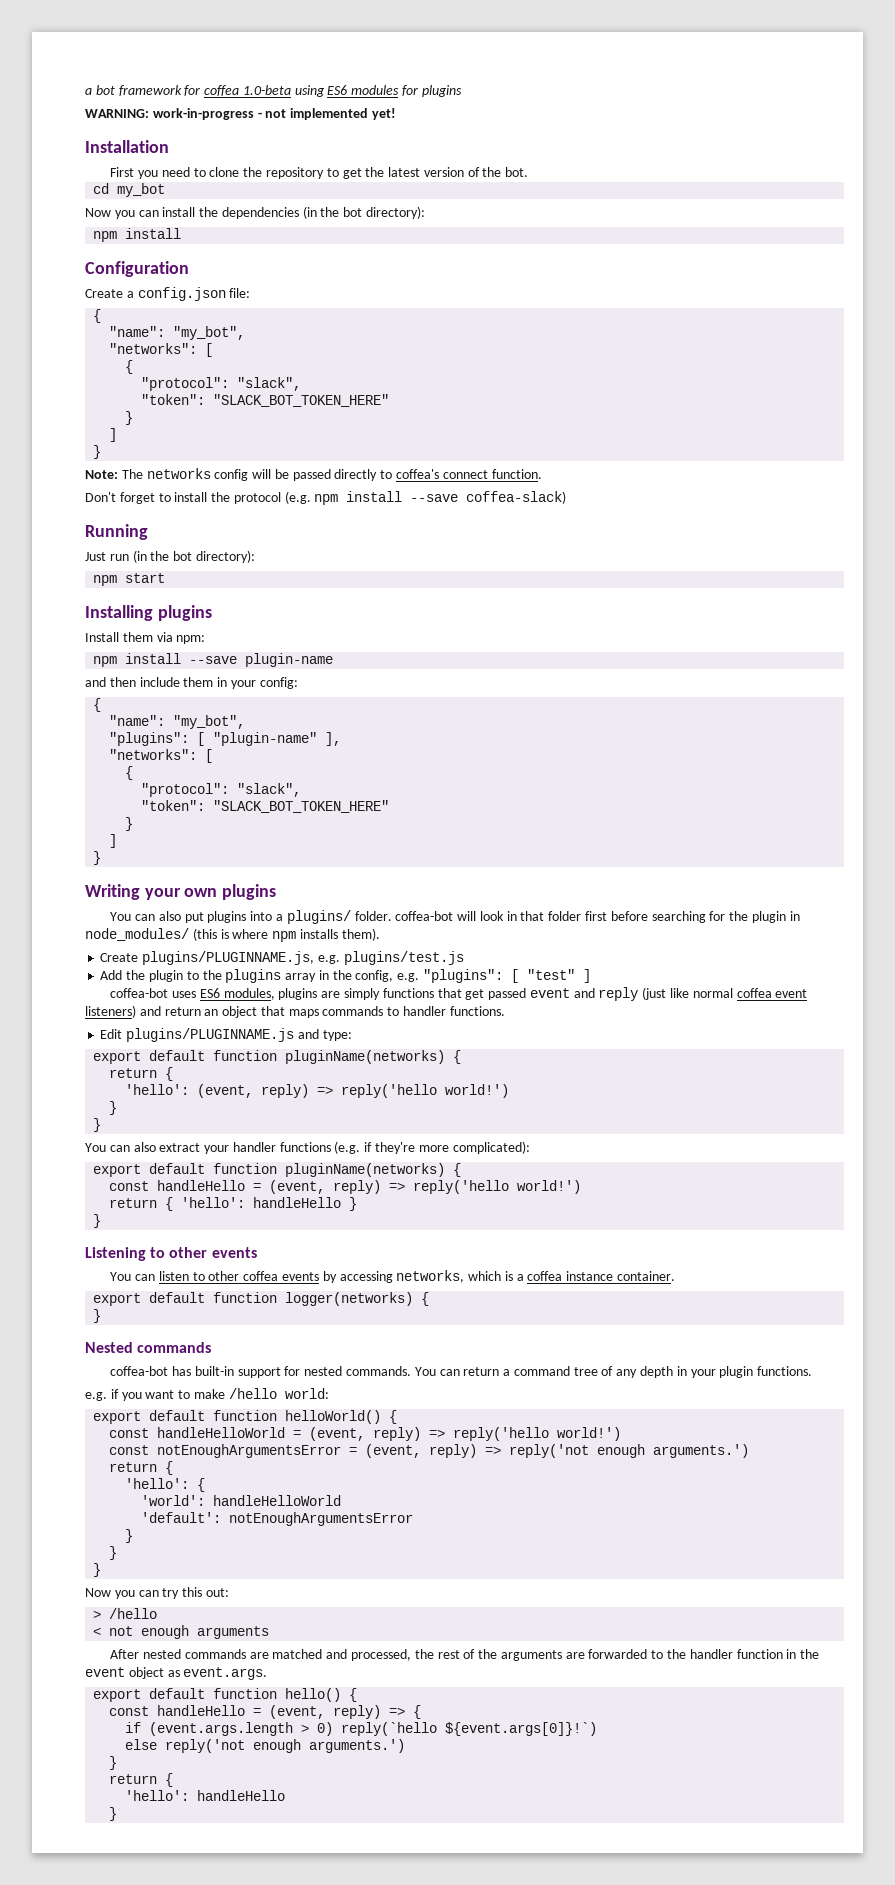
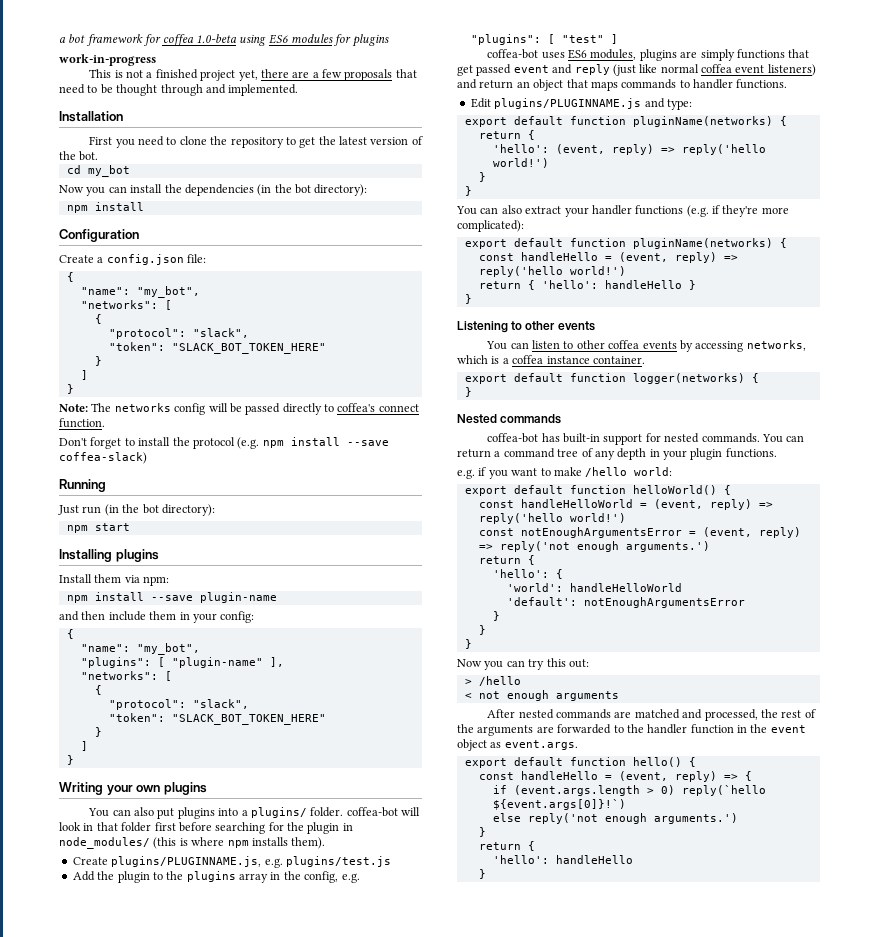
- WARNING: work-in-progress - not implemented yet!
+ work-in-progress
+ This is not a finished project yet, there are a few proposals that need to be thought through and implemented.

